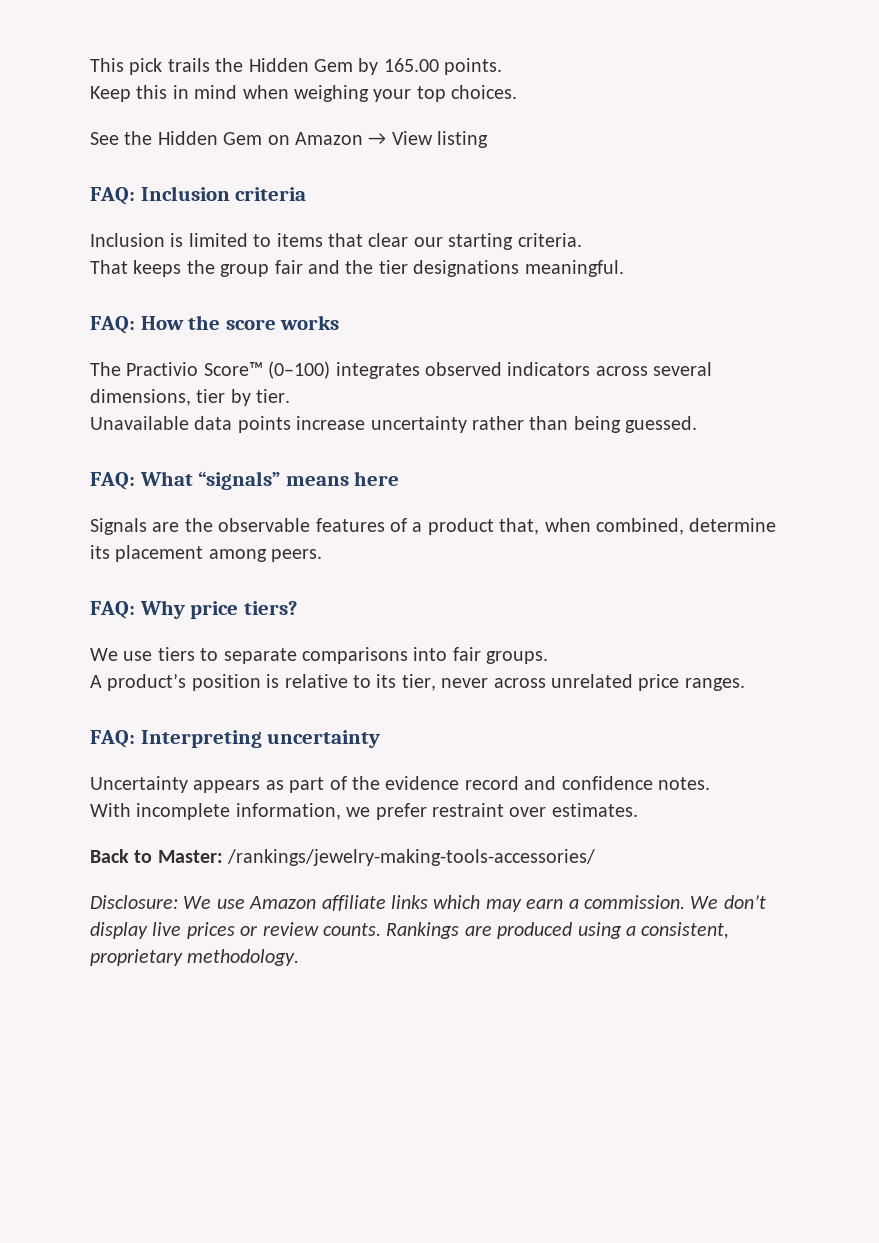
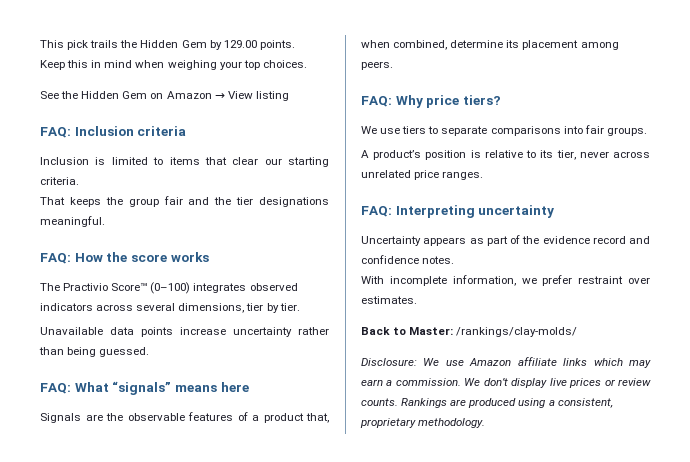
- This pick trails the Hidden Gem by 165.00 points.
+ This pick trails the Hidden Gem by 129.00 points.
- Back to Master: /rankings/jewelry-making-tools-accessories/
+ Back to Master: /rankings/clay-molds/

